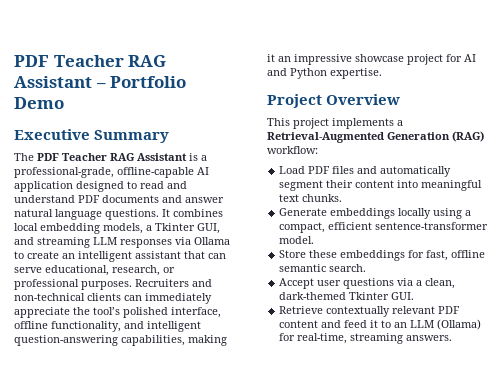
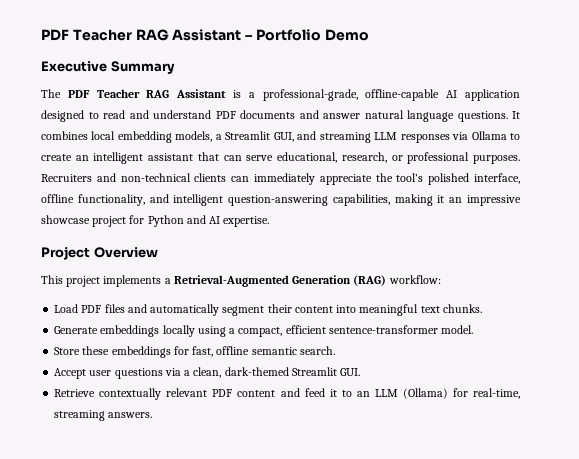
- It combines local embedding models, a Tkinter GUI, and streaming LLM responses via Ollama to create an intelligent assistant that can serve educational, research, or professional purposes.
+ It combines local embedding models, a Streamlit GUI, and streaming LLM responses via Ollama to create an intelligent assistant that can serve educational, research, or professional purposes.
- Recruiters and non-technical clients can immediately appreciate the tool’s polished interface, offline functionality, and intelligent question-answering capabilities, making it an impressive showcase project for AI and Python expertise.
+ Recruiters and non-technical clients can immediately appreciate the tool’s polished interface, offline functionality, and intelligent question-answering capabilities, making it an impressive showcase project for Python and AI expertise.
- Accept user questions via a clean, dark-themed Tkinter GUI.
+ Accept user questions via a clean, dark-themed Streamlit GUI.

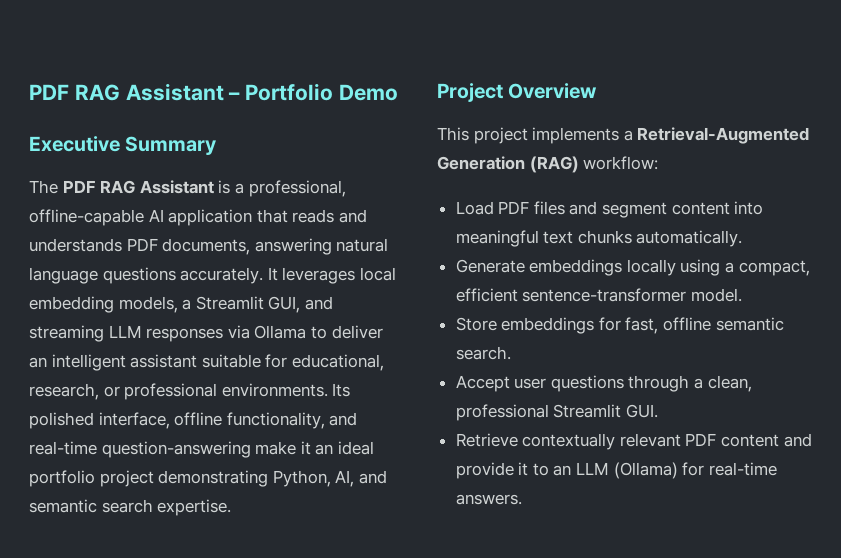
- PDF Teacher RAG Assistant – Portfolio Demo
+ PDF RAG Assistant – Portfolio Demo
- The PDF Teacher RAG Assistant is a professional-grade, offline-capable AI application designed to read and understand PDF documents and answer natural language questions. It combines local embedding models, a Streamlit GUI, and streaming LLM responses via Ollama to create an intelligent assistant that can serve educational, research, or professional purposes. Recruiters and non-technical clients can immediately appreciate the tool’s polished interface, offline functionality, and intelligent question-answering capabilities, making it an impressive showcase project for Python and AI expertise.
+ The PDF RAG Assistant is a professional, offline-capable AI application that reads and understands PDF documents, answering natural language questions accurately. It leverages local embedding models, a Streamlit GUI, and streaming LLM responses via Ollama to deliver an intelligent assistant suitable for educational, research, or professional environments. Its polished interface, offline functionality, and real-time question-answering make it an ideal portfolio project demonstrating Python, AI, and semantic search expertise.
- Load PDF files and automatically segment their content into meaningful text chunks.
+ Load PDF files and segment content into meaningful text chunks automatically.
- Store these embeddings for fast, offline semantic search.
+ Store embeddings for fast, offline semantic search.
- Accept user questions via a clean, dark-themed Streamlit GUI.
+ Accept user questions through a clean, professional Streamlit GUI.
- Retrieve contextually relevant PDF content and feed it to an LLM (Ollama) for real-time, streaming answers.
+ Retrieve contextually relevant PDF content and provide it to an LLM (Ollama) for real-time answers.

